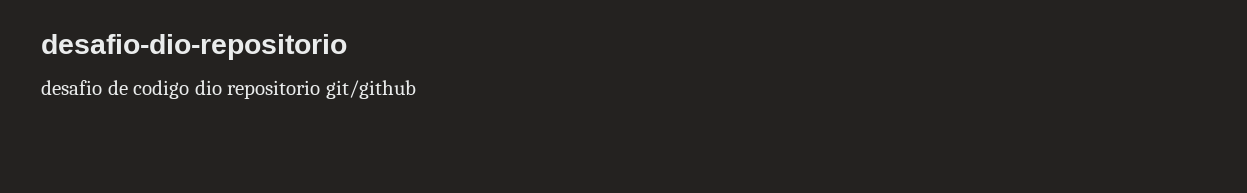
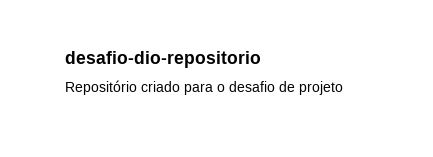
- desafio de codigo dio repositorio git/github
+ Repositório criado para o desafio de projeto

